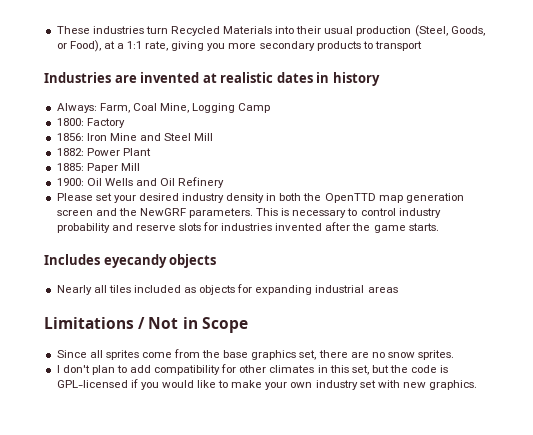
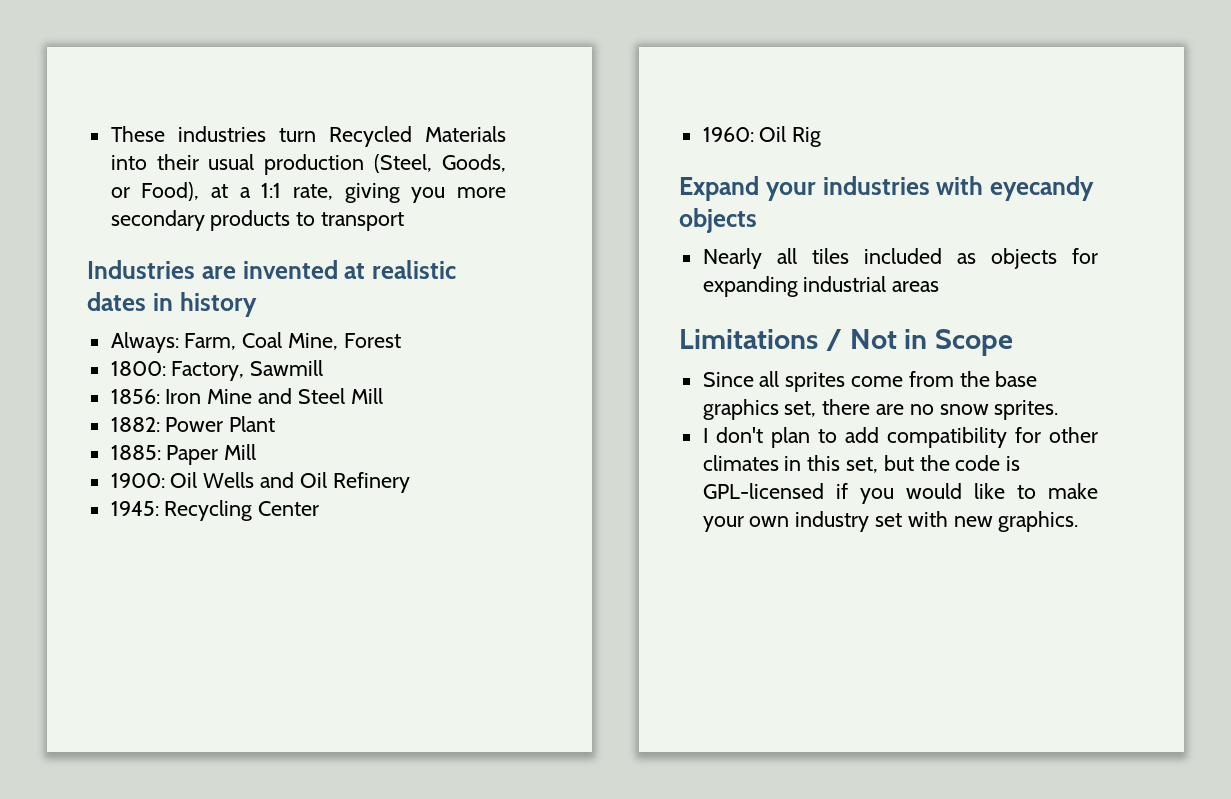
- Always: Farm, Coal Mine, Logging Camp
+ Always: Farm, Coal Mine, Forest
- 1800: Factory
+ 1800: Factory, Sawmill
- Please set your desired industry density in both the OpenTTD map generation screen and the NewGRF parameters. This is necessary to control industry probability and reserve slots for industries invented after the game starts.
- Includes eyecandy objects
+ 1945: Recycling Center
+ 1960: Oil Rig
+ Expand your industries with eyecandy objects

